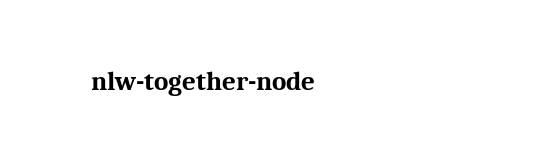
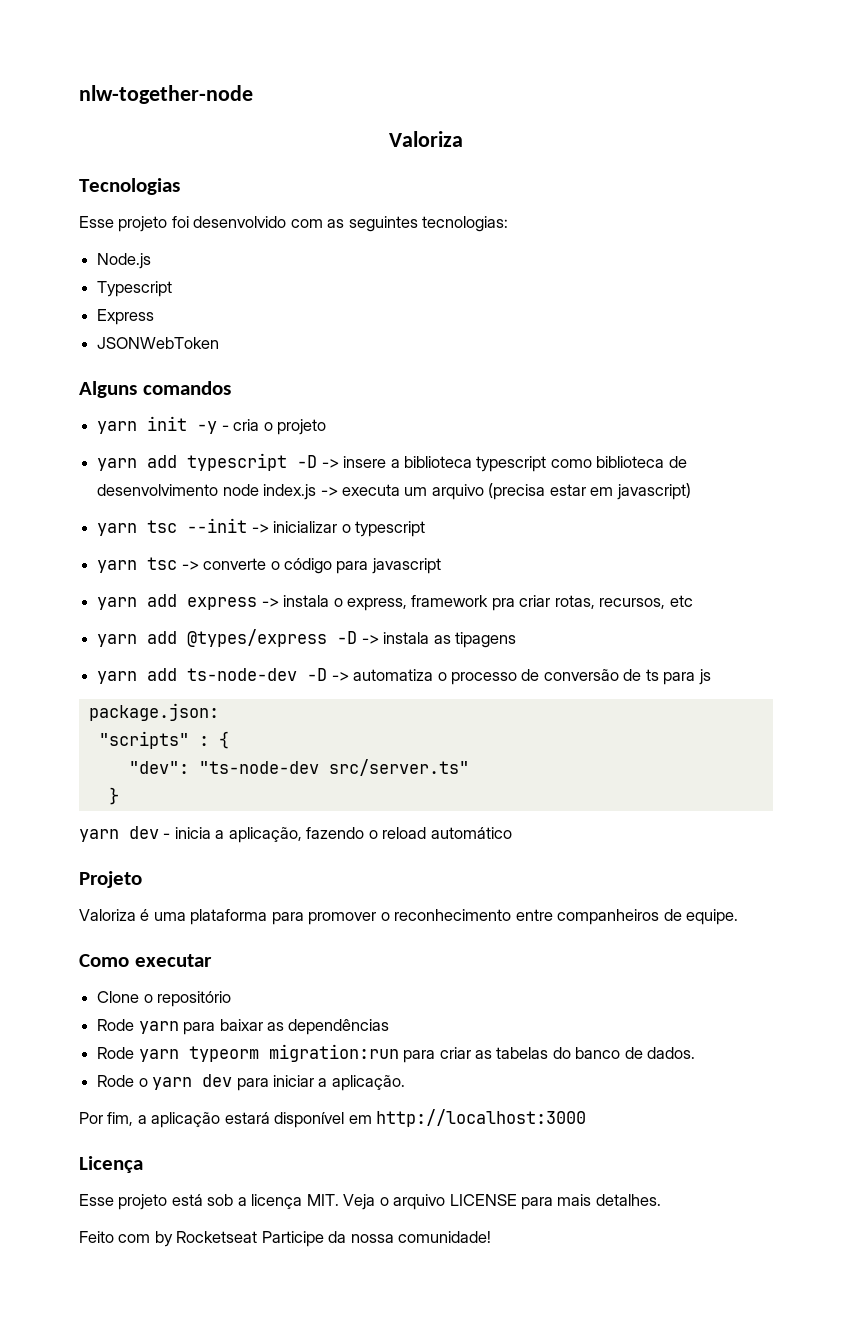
  nlw-together-node
+ Valoriza
+ Tecnologias
+ Esse projeto foi desenvolvido com as seguintes tecnologias:
+ Node.js
+ Typescript
+ Express
+ JSONWebToken
+ Alguns comandos
+ yarn init -y - cria o projeto
+ yarn add typescript -D -> insere a biblioteca typescript como biblioteca de desenvolvimento node index.js -> executa um arquivo (precisa estar em javascript)
+ yarn tsc --init -> inicializar o typescript
+ yarn tsc -> converte o código para javascript
+ yarn add express -> instala o express, framework pra criar rotas, recursos, etc
+ yarn add @types/express -D -> instala as tipagens
+ yarn add ts-node-dev -D -> automatiza o processo de conversão de ts para js
+ package.json:
+ "scripts" : {
+ "dev": "ts-node-dev src/server.ts"
+ }
+ yarn dev - inicia a aplicação, fazendo o reload automático
+ Projeto
+ Valoriza é uma plataforma para promover o reconhecimento entre companheiros de equipe.
+ Como executar
+ Clone o repositório
+ Rode yarn para baixar as dependências
+ Rode yarn typeorm migration:run para criar as tabelas do banco de dados.
+ Rode o yarn dev para iniciar a aplicação.
+ Por fim, a aplicação estará disponível em http://localhost:3000
+ Licença
+ Esse projeto está sob a licença MIT. Veja o arquivo LICENSE para mais detalhes.
+ Feito com by Rocketseat Participe da nossa comunidade!

